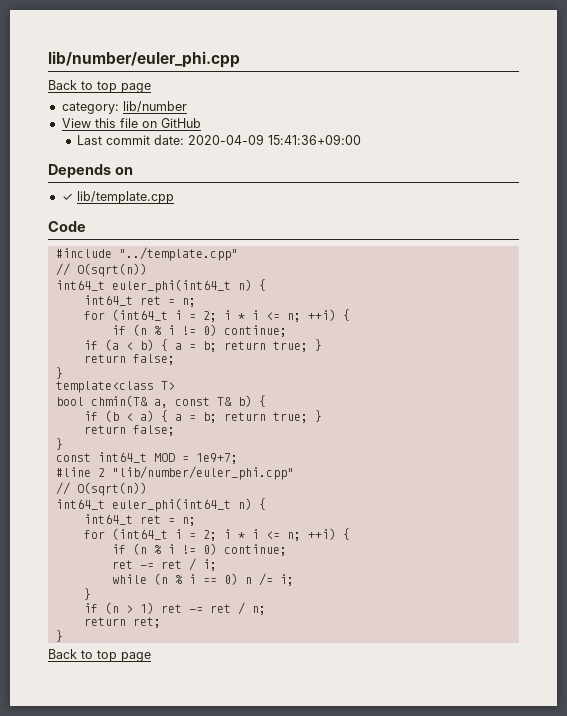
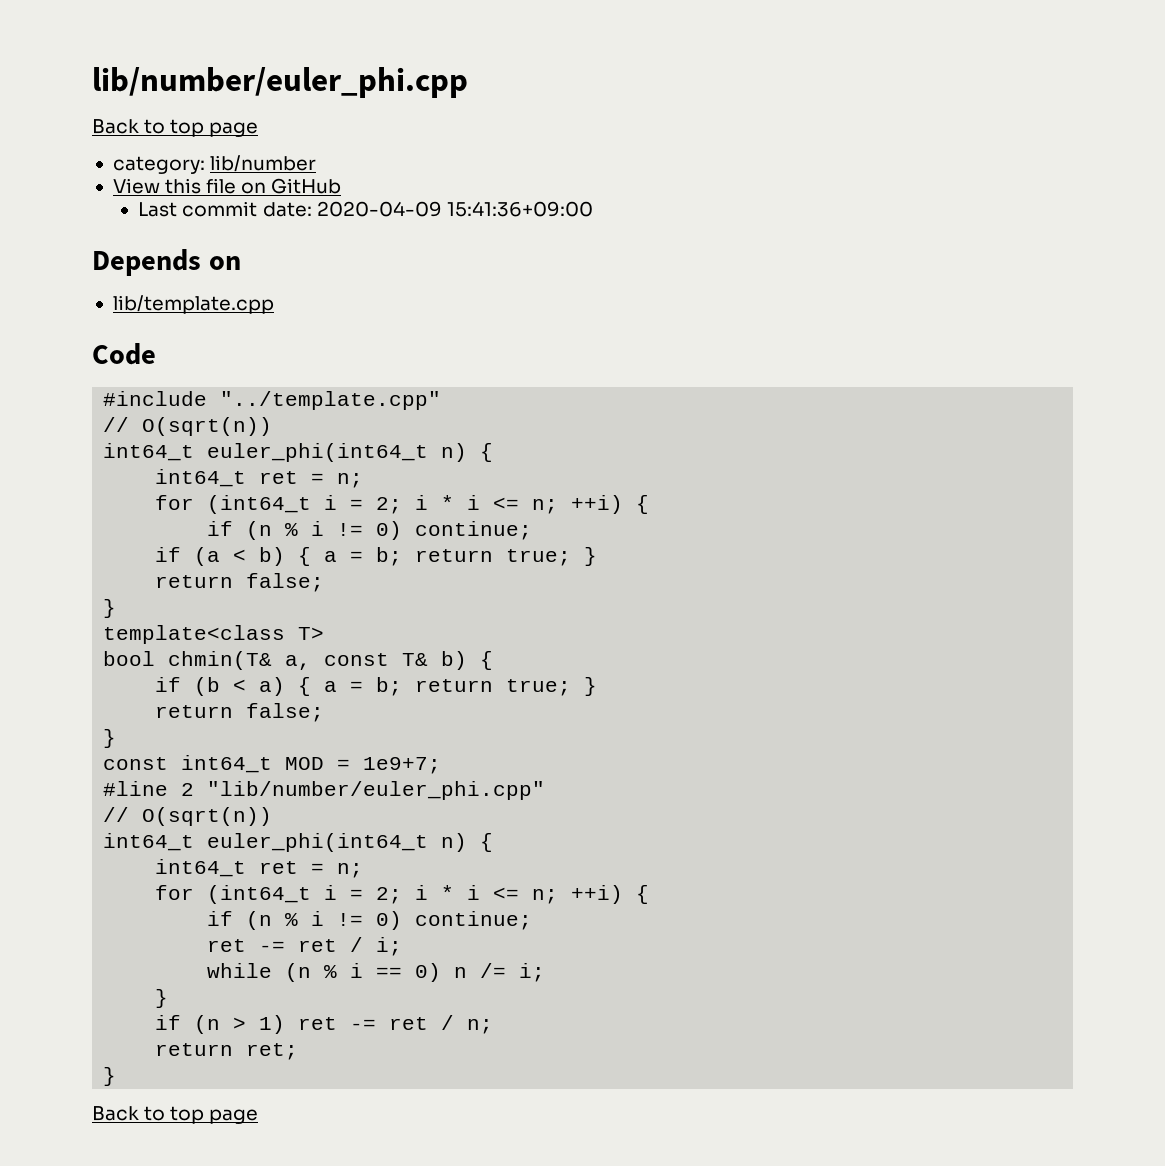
- ✓ lib/template.cpp
+ lib/template.cpp

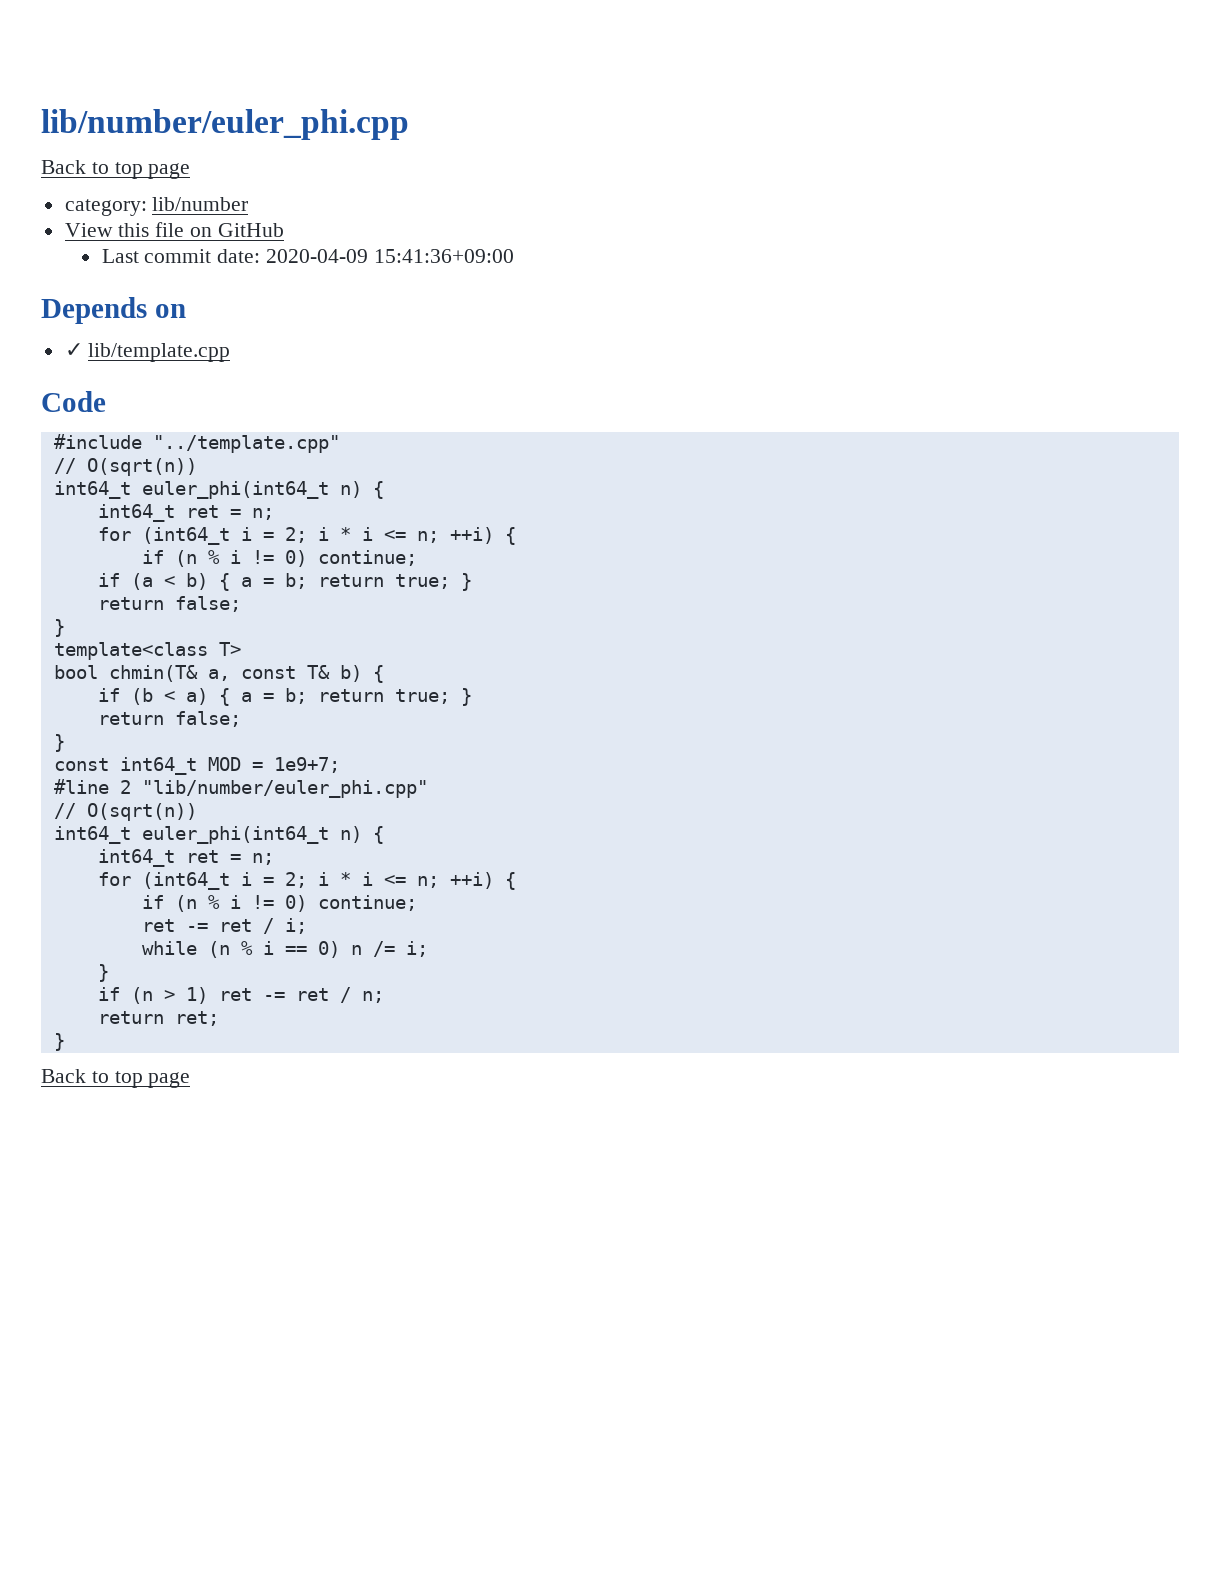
- lib/template.cpp
+ ✓ lib/template.cpp

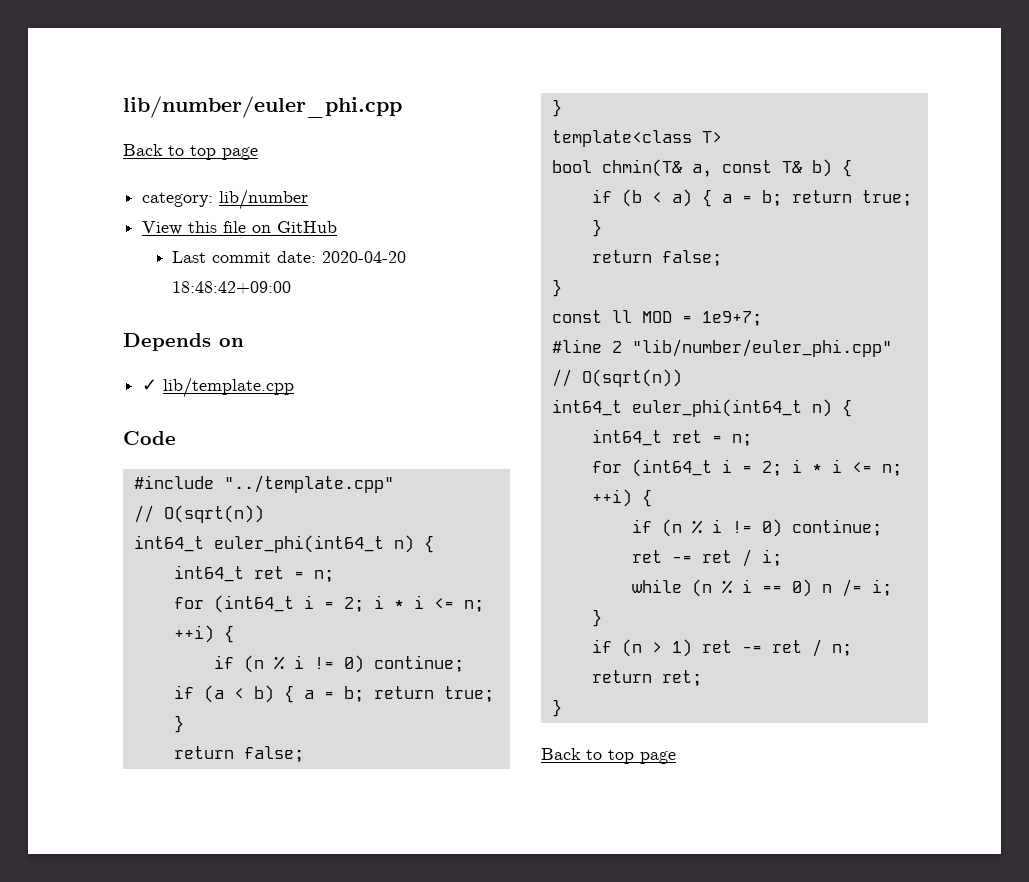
- Last commit date: 2020-04-09 15:41:36+09:00
+ Last commit date: 2020-04-20 18:48:42+09:00
- const int64_t MOD = 1e9+7;
+ const ll MOD = 1e9+7;

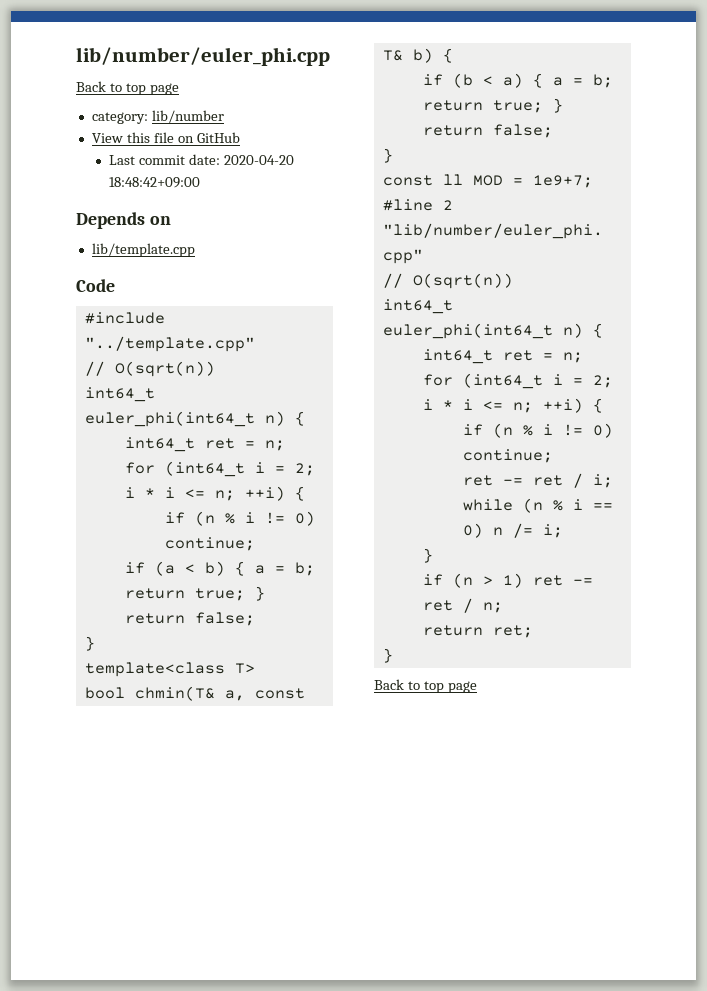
- ✓ lib/template.cpp
+ lib/template.cpp

